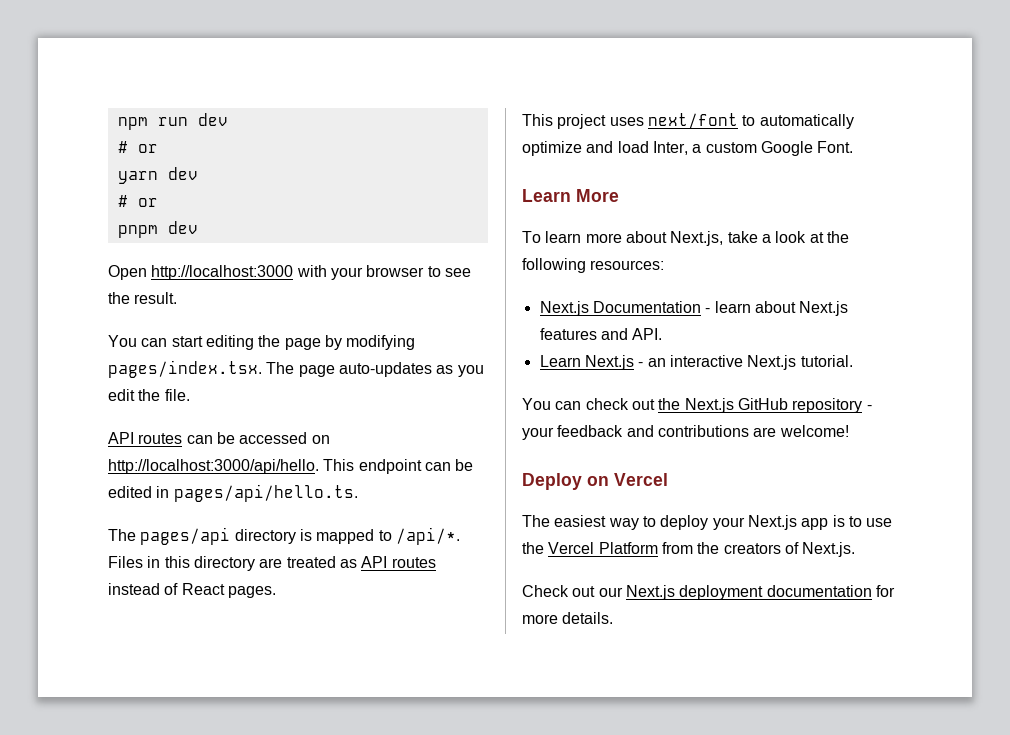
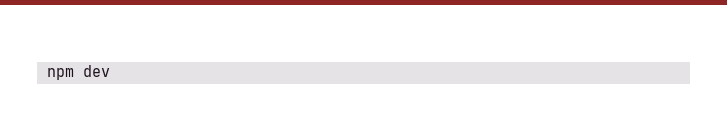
- npm run dev
- # or
- yarn dev
- # or
- pnpm dev
- Open http://localhost:3000 with your browser to see the result.
- You can start editing the page by modifying pages/index.tsx. The page auto-updates as you edit the file.
- API routes can be accessed on http://localhost:3000/api/hello. This endpoint can be edited in pages/api/hello.ts.
- The pages/api directory is mapped to /api/*. Files in this directory are treated as API routes instead of React pages.
- This project uses next/font to automatically optimize and load Inter, a custom Google Font.
- Learn More
- To learn more about Next.js, take a look at the following resources:
- Next.js Documentation - learn about Next.js features and API.
- Learn Next.js - an interactive Next.js tutorial.
- You can check out the Next.js GitHub repository - your feedback and contributions are welcome!
- Deploy on Vercel
- The easiest way to deploy your Next.js app is to use the Vercel Platform from the creators of Next.js.
- Check out our Next.js deployment documentation for more details.
+ npm dev

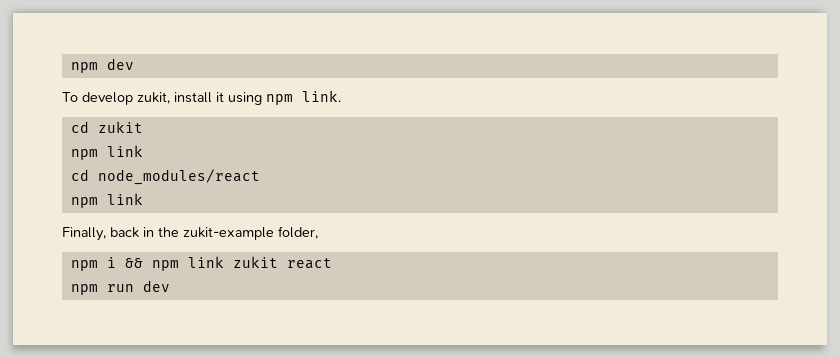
+ To develop zukit, install it using npm link.
+ cd zukit
+ npm link
+ cd node_modules/react
+ npm link
+ Finally, back in the zukit-example folder,
+ npm i && npm link zukit react
+ npm run dev

